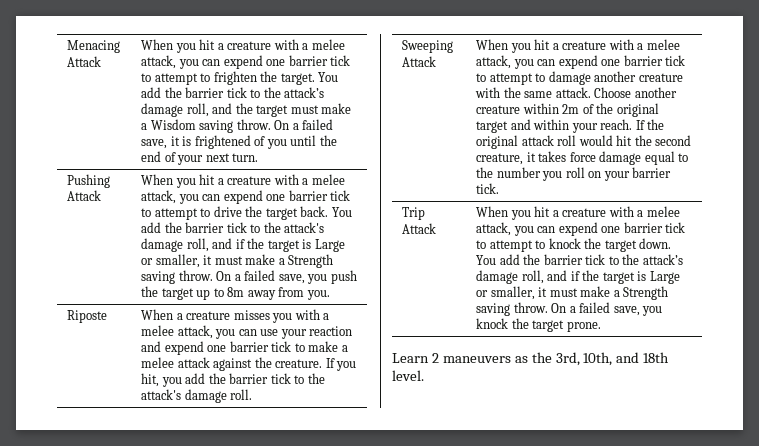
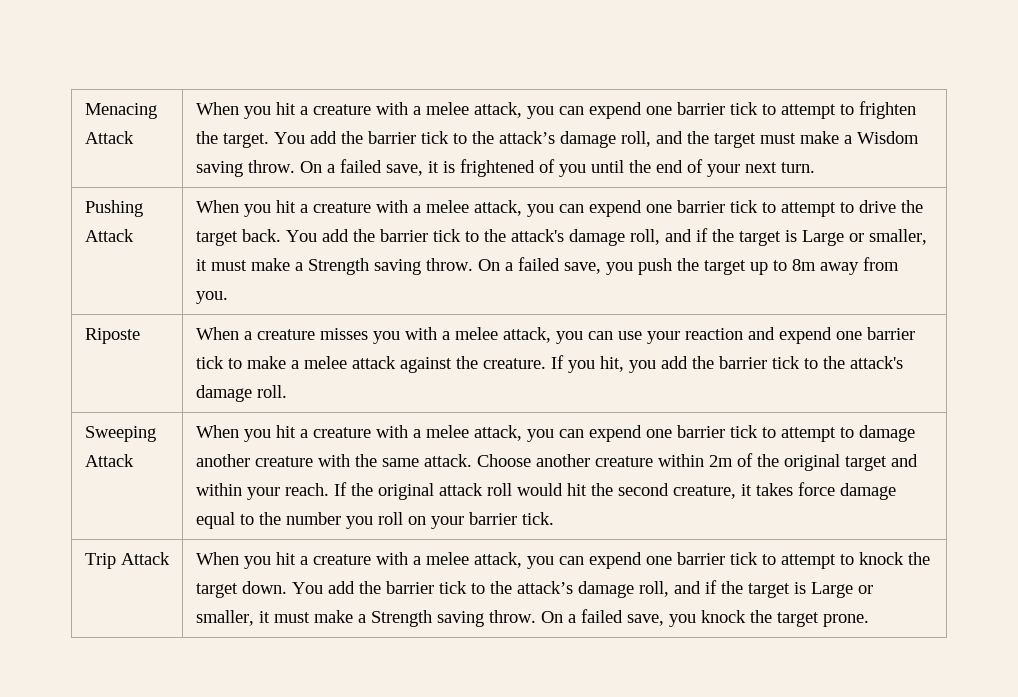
- Learn 2 maneuvers as the 3rd, 10th, and 18th level.

